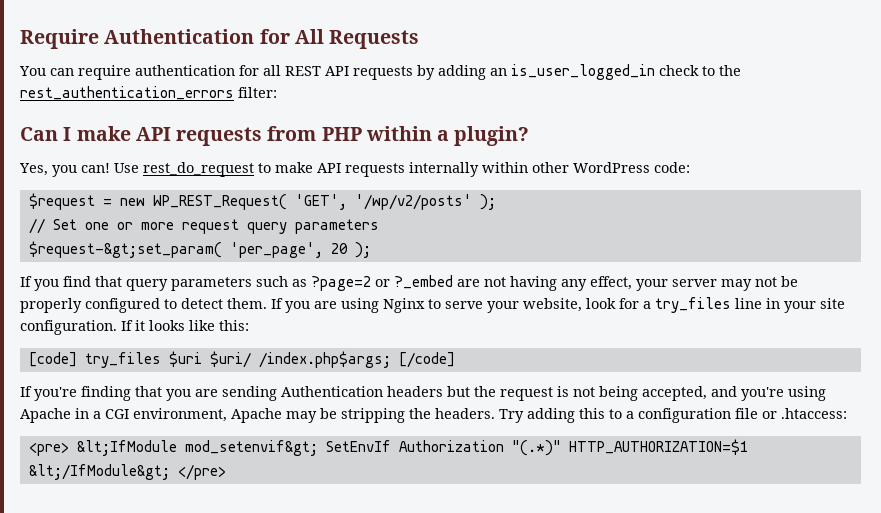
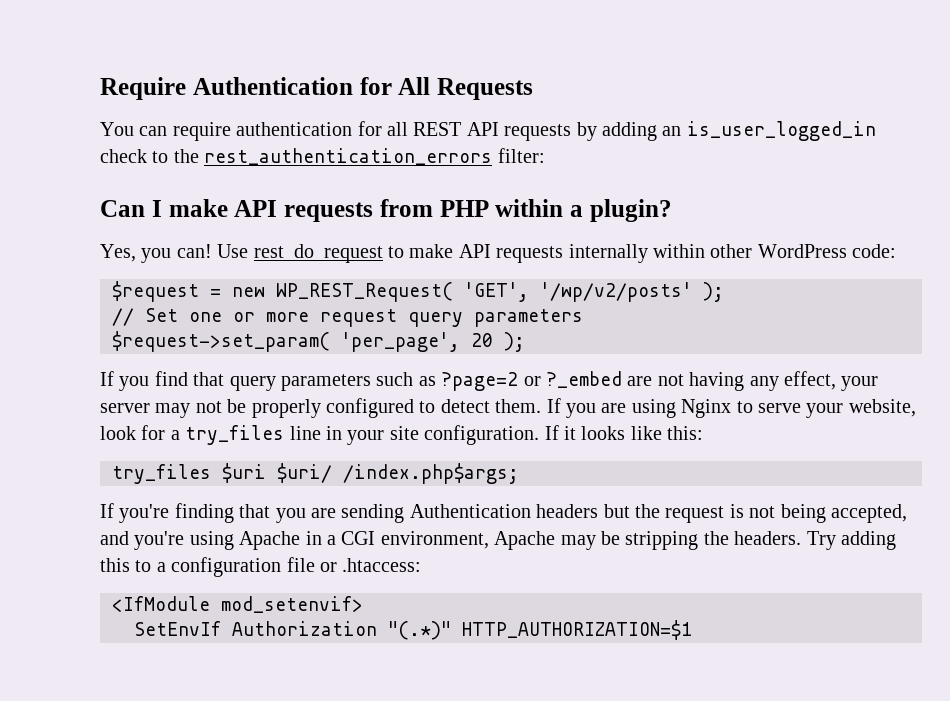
- $request-&gt;set_param( 'per_page', 20 );
+ $request->set_param( 'per_page', 20 );
- [code] try_files $uri $uri/ /index.php$args; [/code]
+ try_files $uri $uri/ /index.php$args;
- <pre> &lt;IfModule mod_setenvif&gt; SetEnvIf Authorization "(.*)" HTTP_AUTHORIZATION=$1 &lt;/IfModule&gt; </pre>
+ <IfModule mod_setenvif>
+ SetEnvIf Authorization "(.*)" HTTP_AUTHORIZATION=$1

